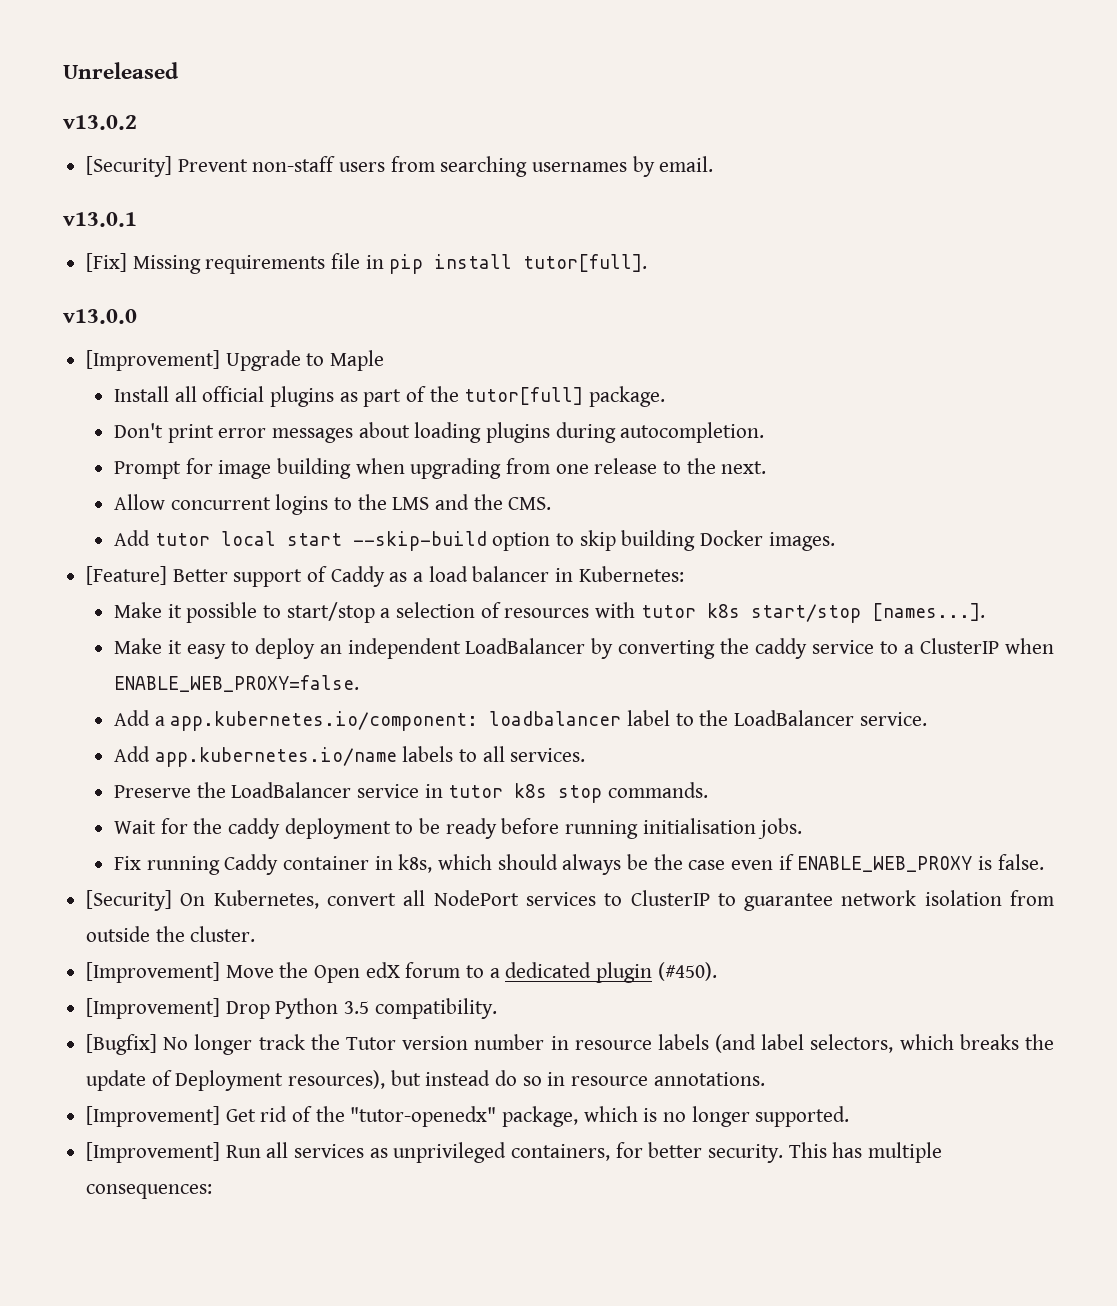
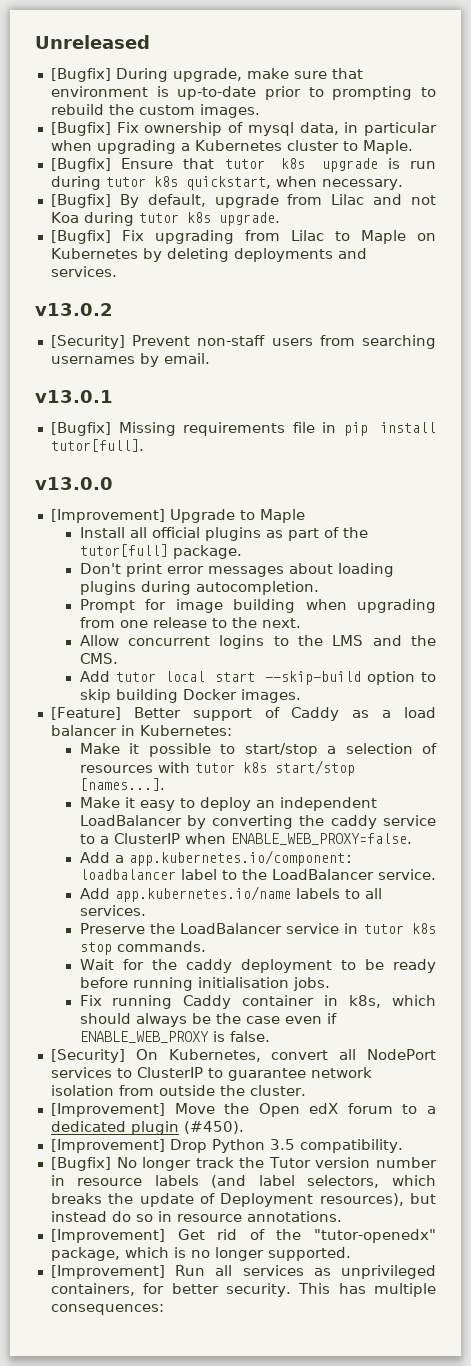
+ [Bugfix] During upgrade, make sure that environment is up-to-date prior to prompting to rebuild the custom images.
+ [Bugfix] Fix ownership of mysql data, in particular when upgrading a Kubernetes cluster to Maple.
+ [Bugfix] Ensure that tutor k8s upgrade is run during tutor k8s quickstart, when necessary.
+ [Bugfix] By default, upgrade from Lilac and not Koa during tutor k8s upgrade.
+ [Bugfix] Fix upgrading from Lilac to Maple on Kubernetes by deleting deployments and services.
- [Fix] Missing requirements file in pip install tutor[full].
+ [Bugfix] Missing requirements file in pip install tutor[full].

